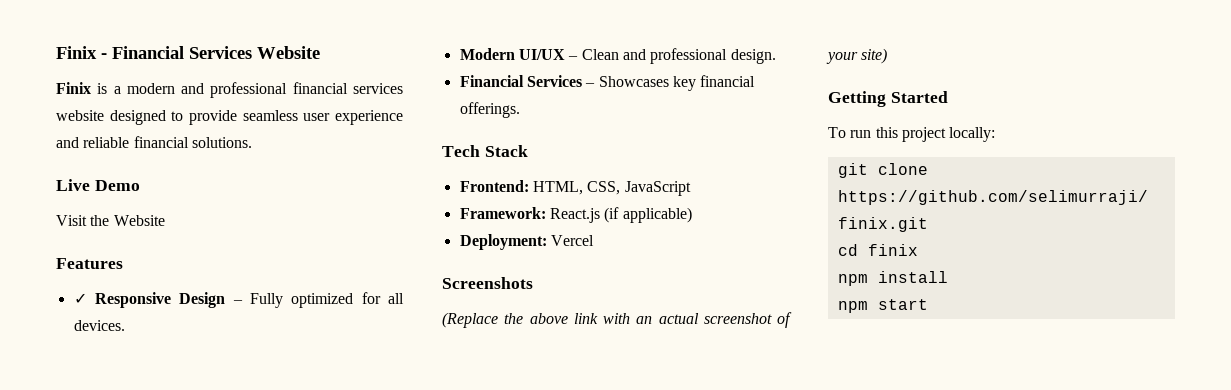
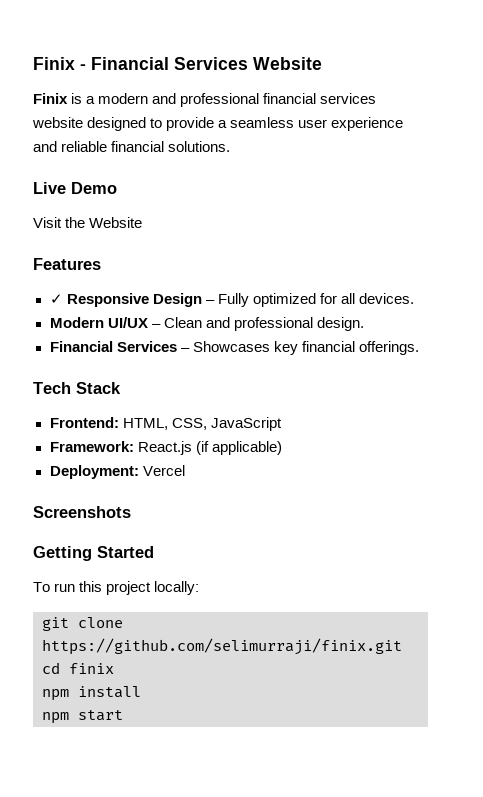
- Finix is a modern and professional financial services website designed to provide seamless user experience and reliable financial solutions.
+ Finix is a modern and professional financial services website designed to provide a seamless user experience and reliable financial solutions.
- (Replace the above link with an actual screenshot of your site)

